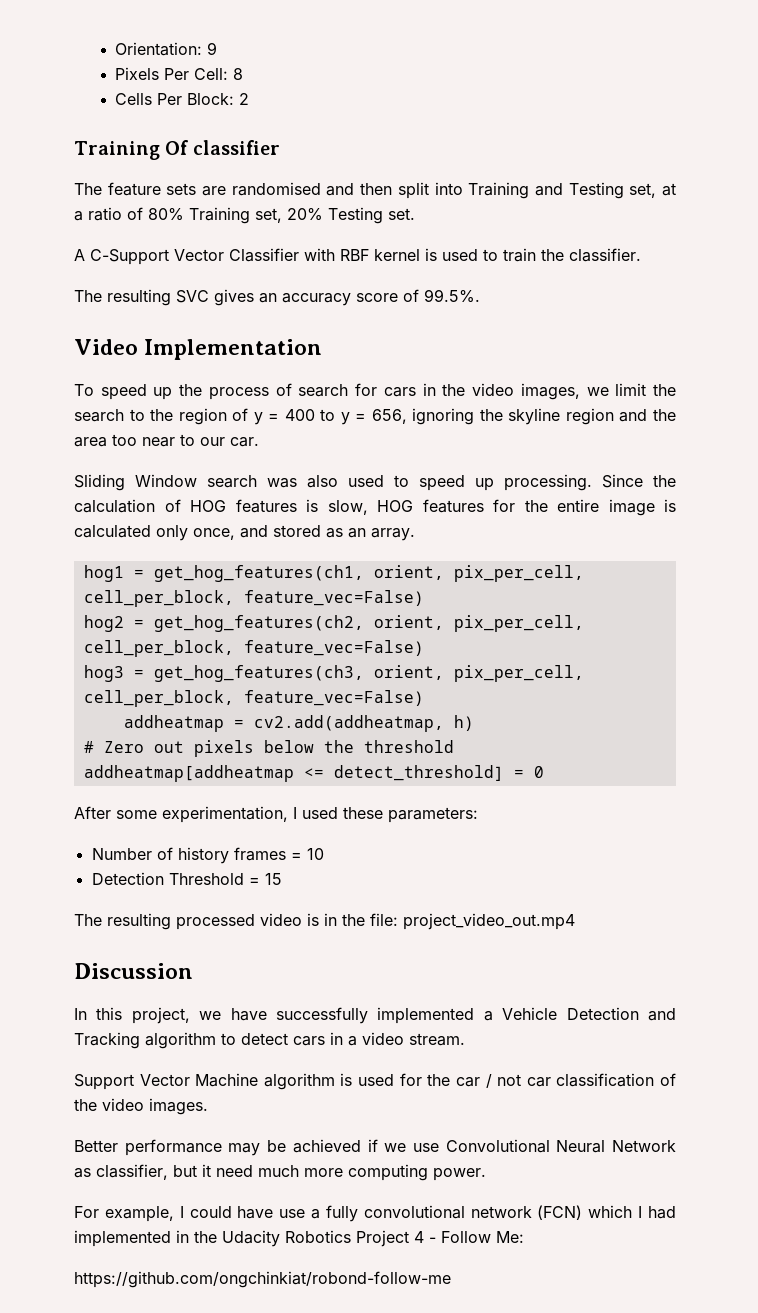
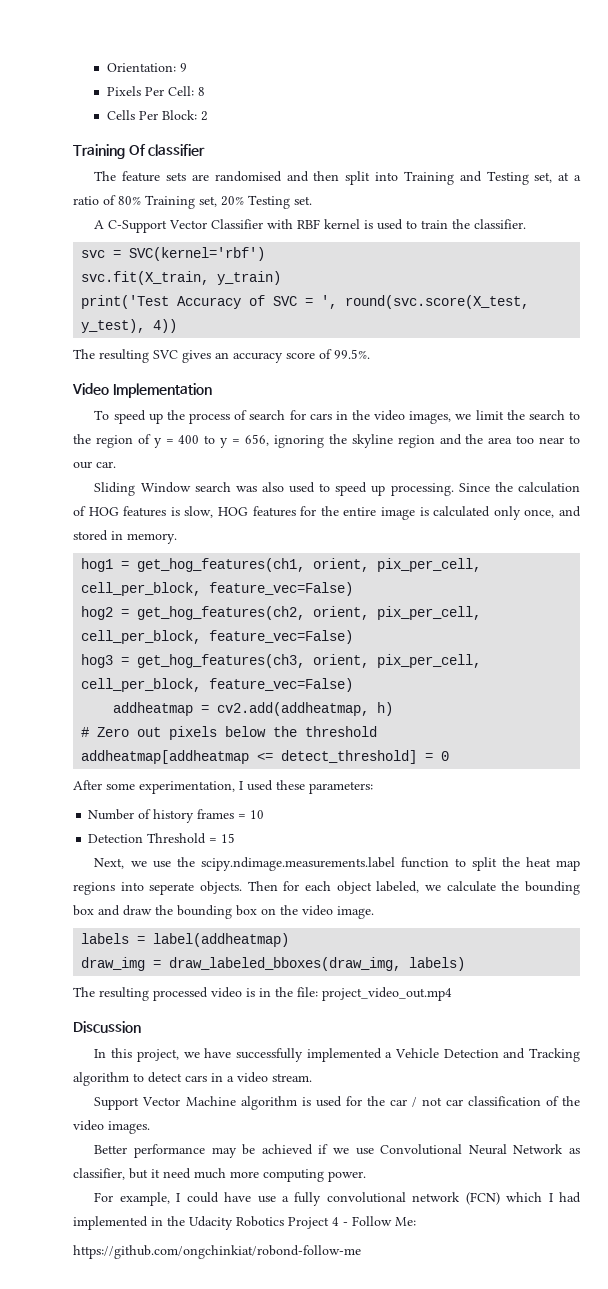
+ svc = SVC(kernel='rbf')
+ svc.fit(X_train, y_train)
+ print('Test Accuracy of SVC = ', round(svc.score(X_test, y_test), 4))
- Since the calculation of HOG features is slow, HOG features for the entire image is calculated only once, and stored as an array.
+ Since the calculation of HOG features is slow, HOG features for the entire image is calculated only once, and stored in memory.
+ Next, we use the scipy.ndimage.measurements.label function to split the heat map regions into seperate objects. Then for each object labeled, we calculate the bounding box and draw the bounding box on the video image.
+ labels = label(addheatmap)
+ draw_img = draw_labeled_bboxes(draw_img, labels)

